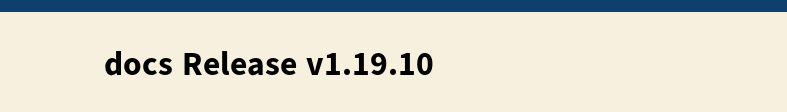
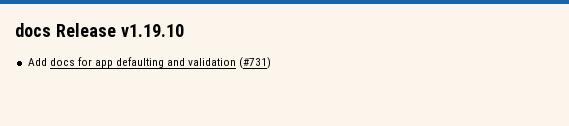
+ Add docs for app defaulting and validation (#731)

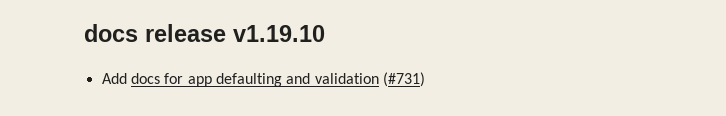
- docs Release v1.19.10
+ docs release v1.19.10

